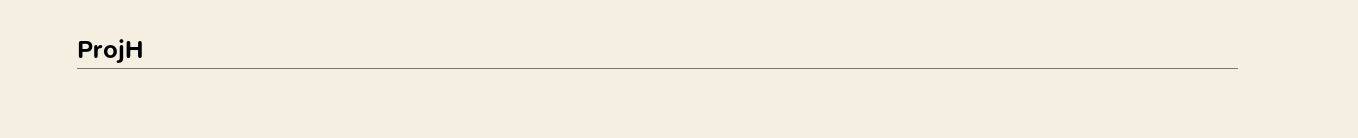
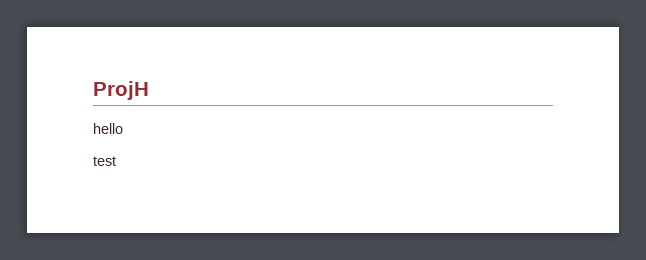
+ hello
+ test

